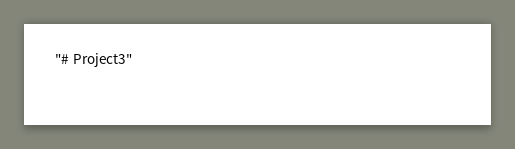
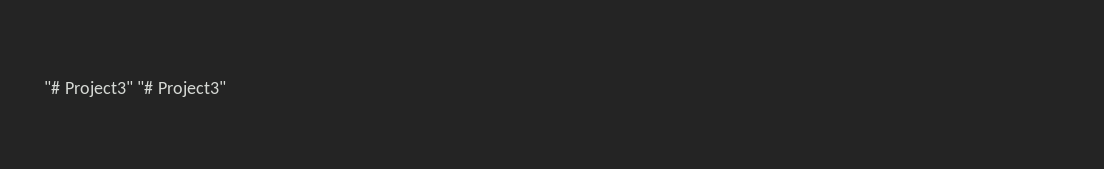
- "# Project3"
+ "# Project3" "# Project3"

